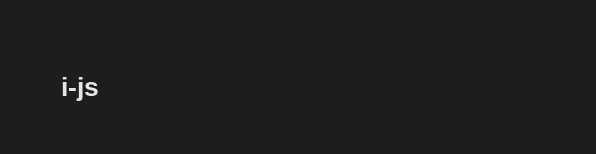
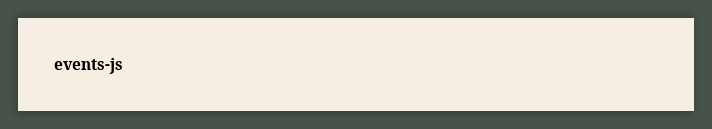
- i-js
+ events-js

